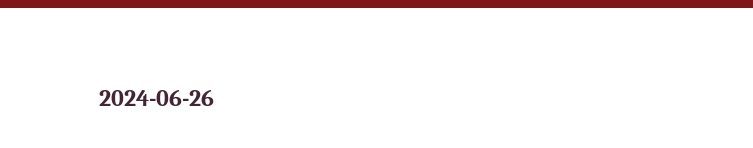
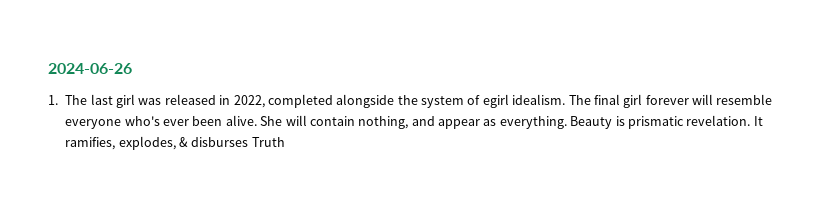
+ 1. The last girl was released in 2022, completed alongside the system of egirl idealism. The final girl forever will resemble everyone who's ever been alive. She will contain nothing, and appear as everything. Beauty is prismatic revelation. It ramifies, explodes, & disburses Truth

